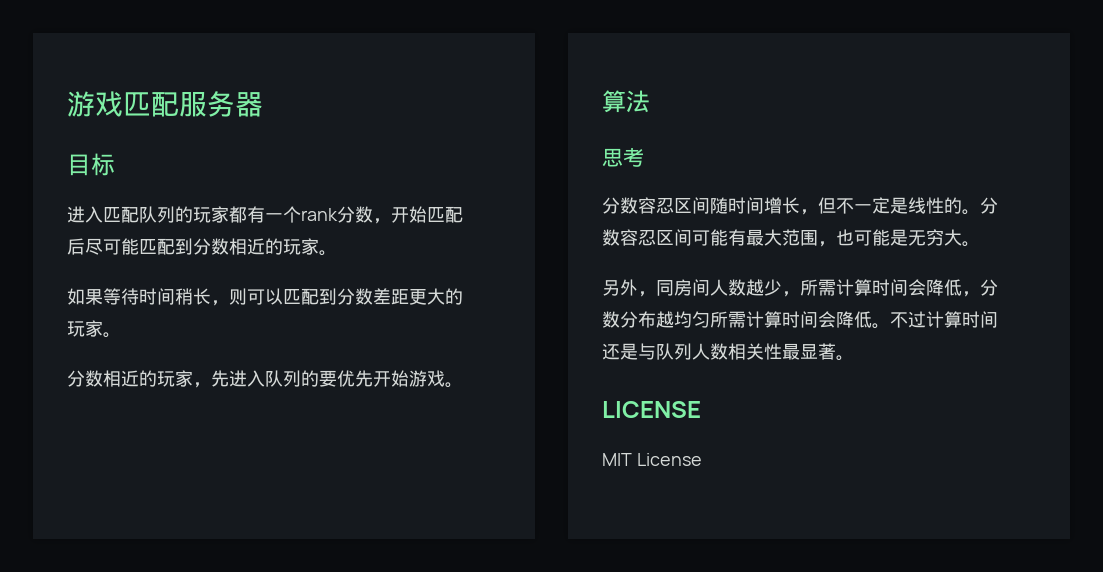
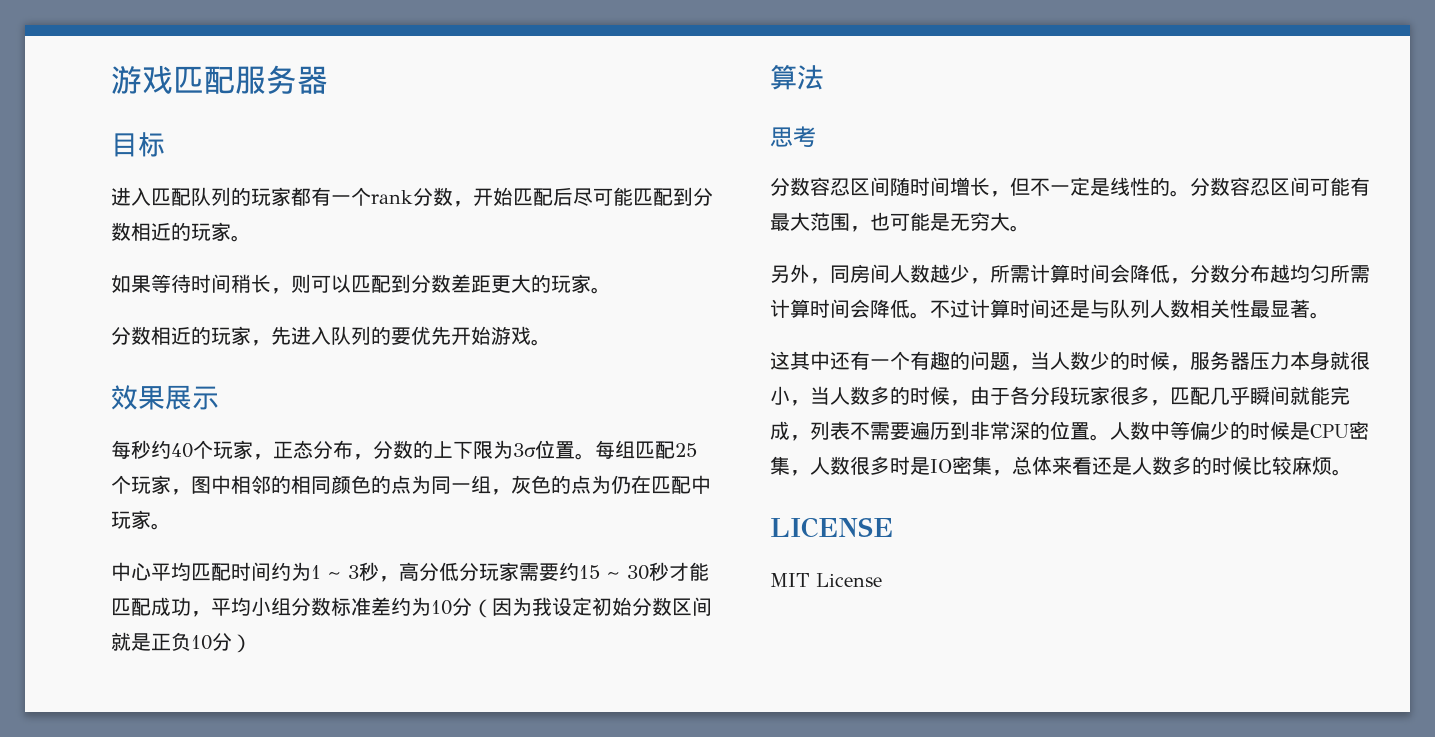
+ 效果展示
+ 每秒约40个玩家，正态分布，分数的上下限为3σ位置。每组匹配25个玩家，图中相邻的相同颜色的点为同一组，灰色的点为仍在匹配中玩家。
+ 中心平均匹配时间约为1 ~ 3秒，高分低分玩家需要约15 ~ 30秒才能匹配成功，平均小组分数标准差约为10分（因为我设定初始分数区间就是正负10分）
+ 这其中还有一个有趣的问题，当人数少的时候，服务器压力本身就很小，当人数多的时候，由于各分段玩家很多，匹配几乎瞬间就能完成，列表不需要遍历到非常深的位置。人数中等偏少的时候是CPU密集，人数很多时是IO密集，总体来看还是人数多的时候比较麻烦。

